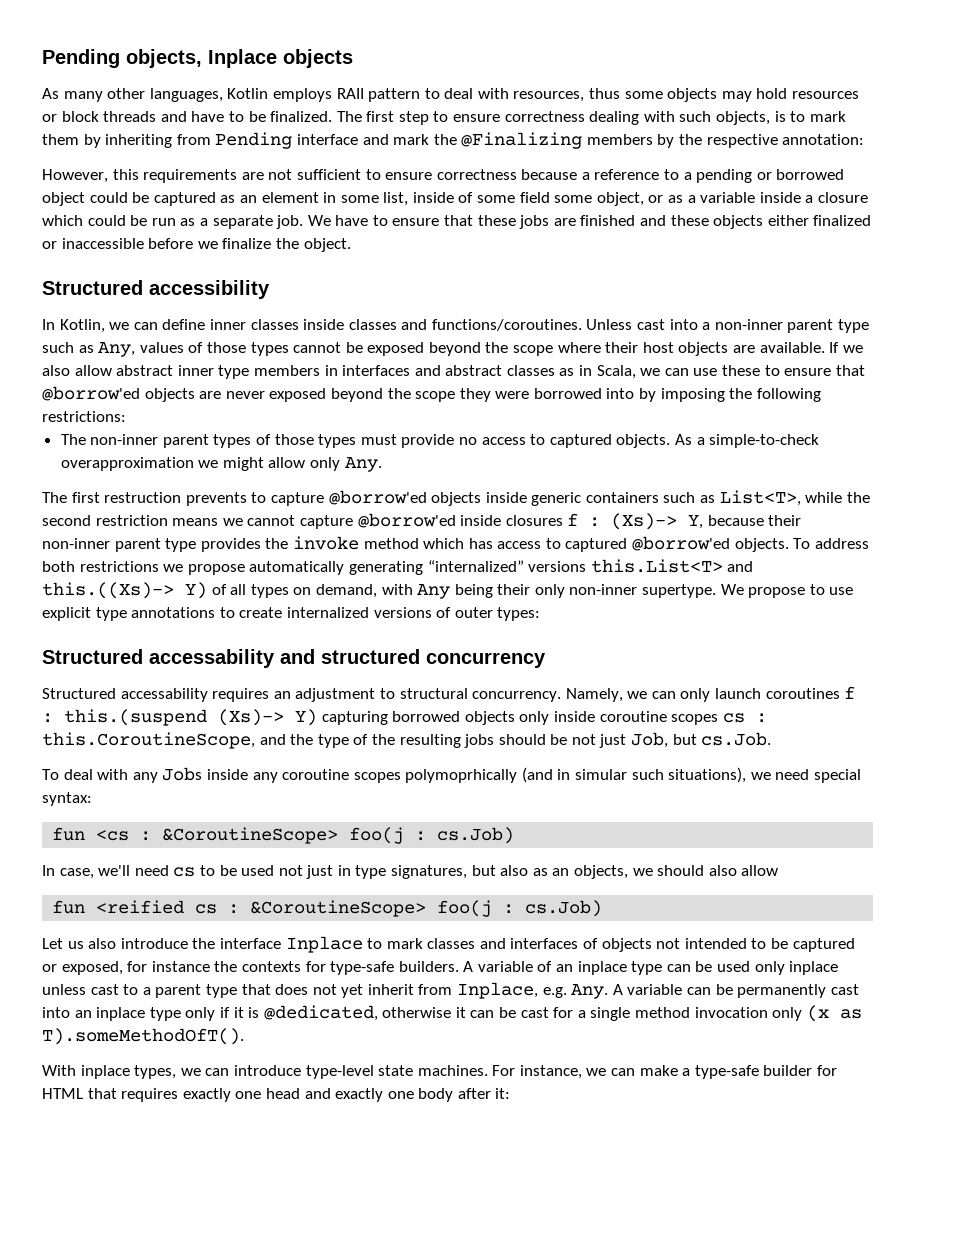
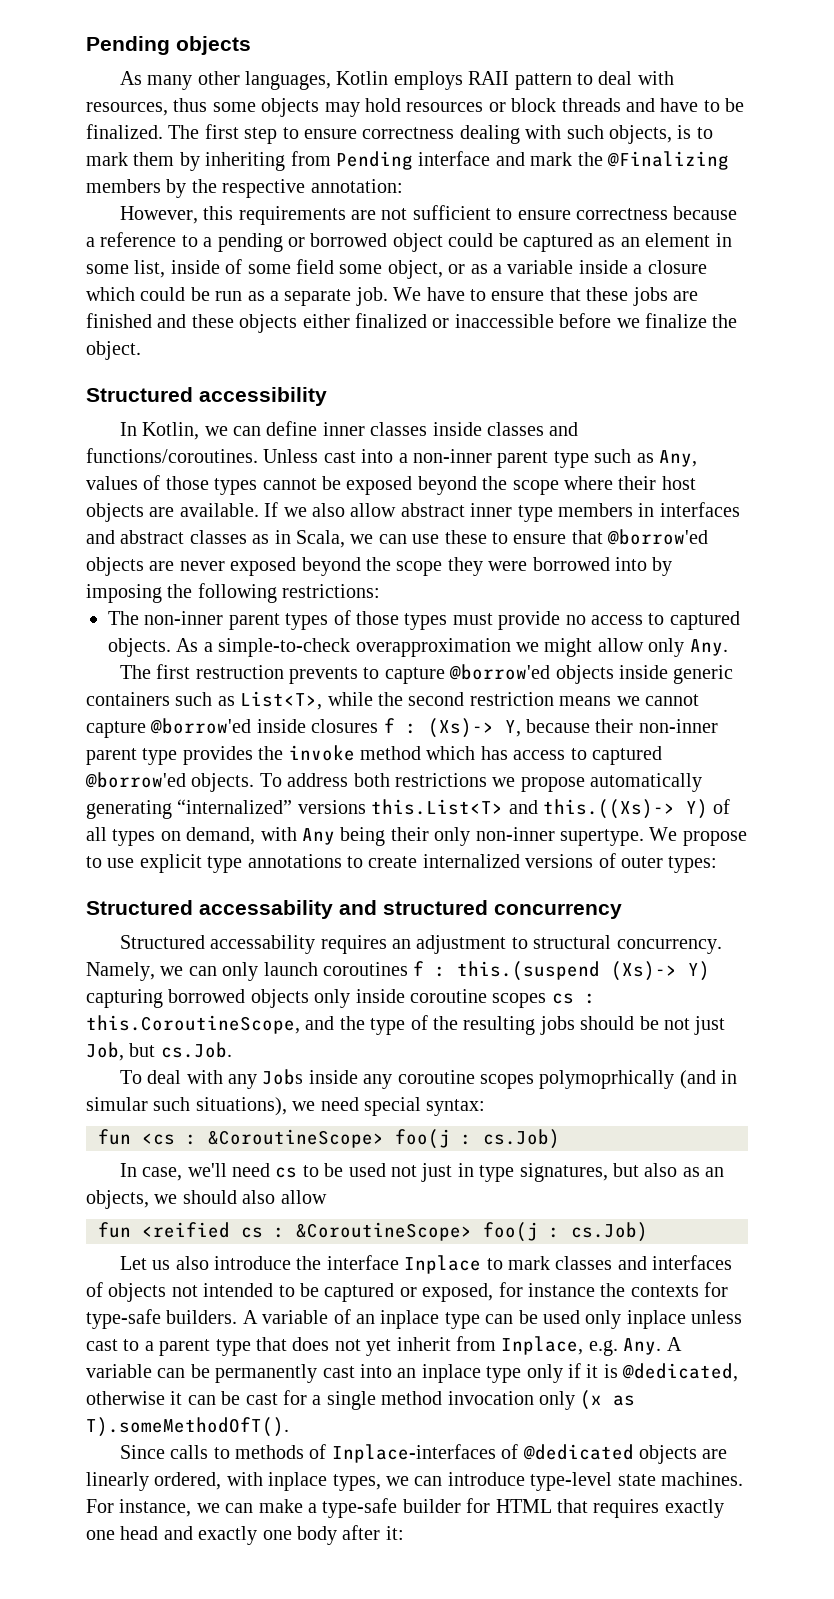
- Pending objects, Inplace objects
+ Pending objects
- With inplace types, we can introduce type-level state machines.
+ Since calls to methods of Inplace-interfaces of @dedicated objects are linearly ordered, with inplace types, we can introduce type-level state machines.

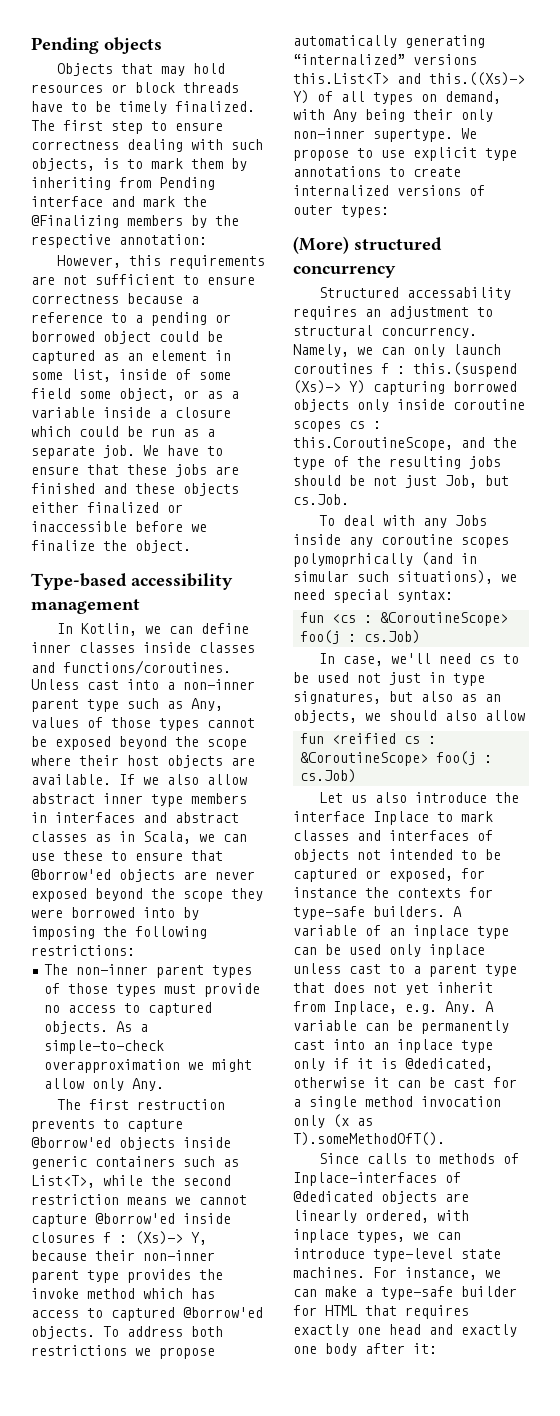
- As many other languages, Kotlin employs RAII pattern to deal with resources, thus some objects may hold resources or block threads and have to be finalized.
+ Objects that may hold resources or block threads have to be timely finalized.
- Structured accessibility
+ Type-based accessibility management
- Structured accessability and structured concurrency
+ (More) structured concurrency

